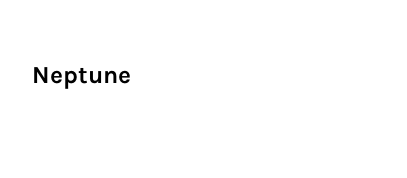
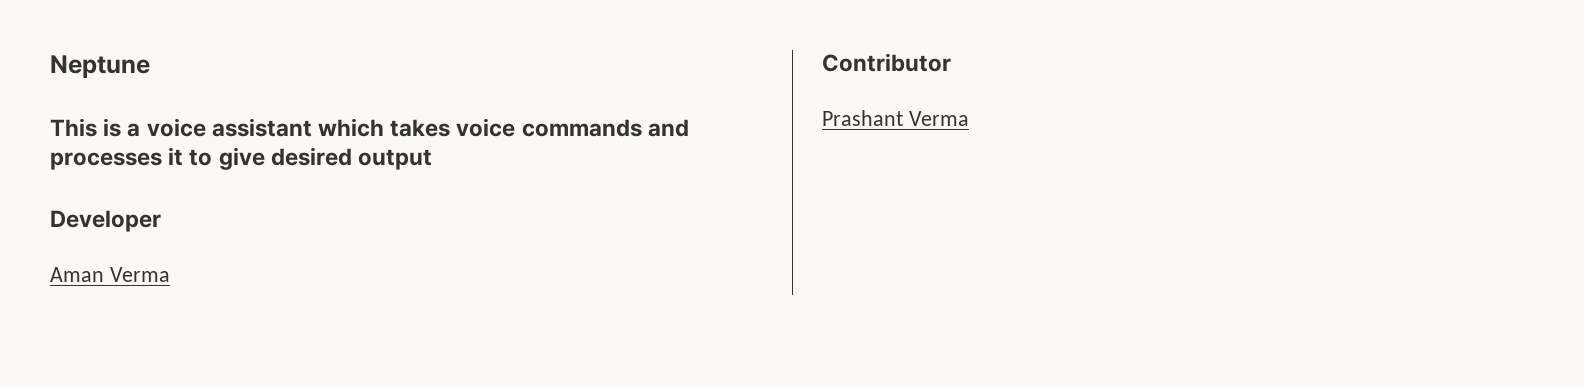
+ This is a voice assistant which takes voice commands and processes it to give desired output
+ Developer
+ Aman Verma
+ Contributor
+ Prashant Verma

